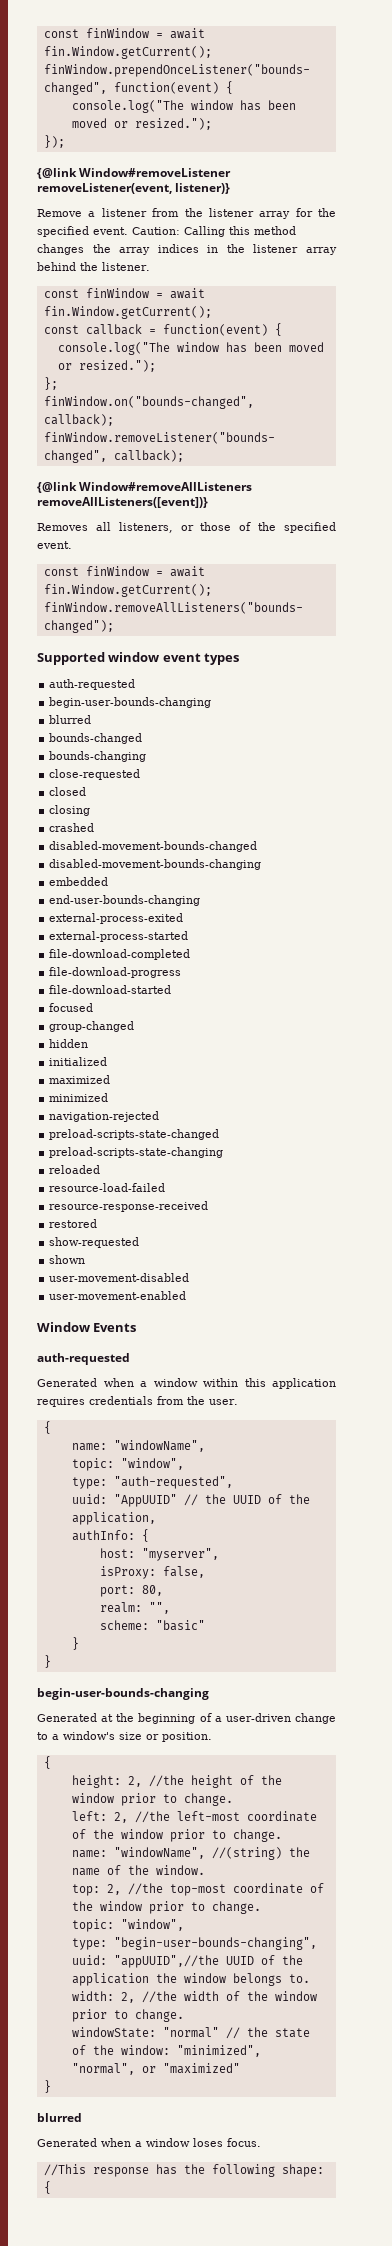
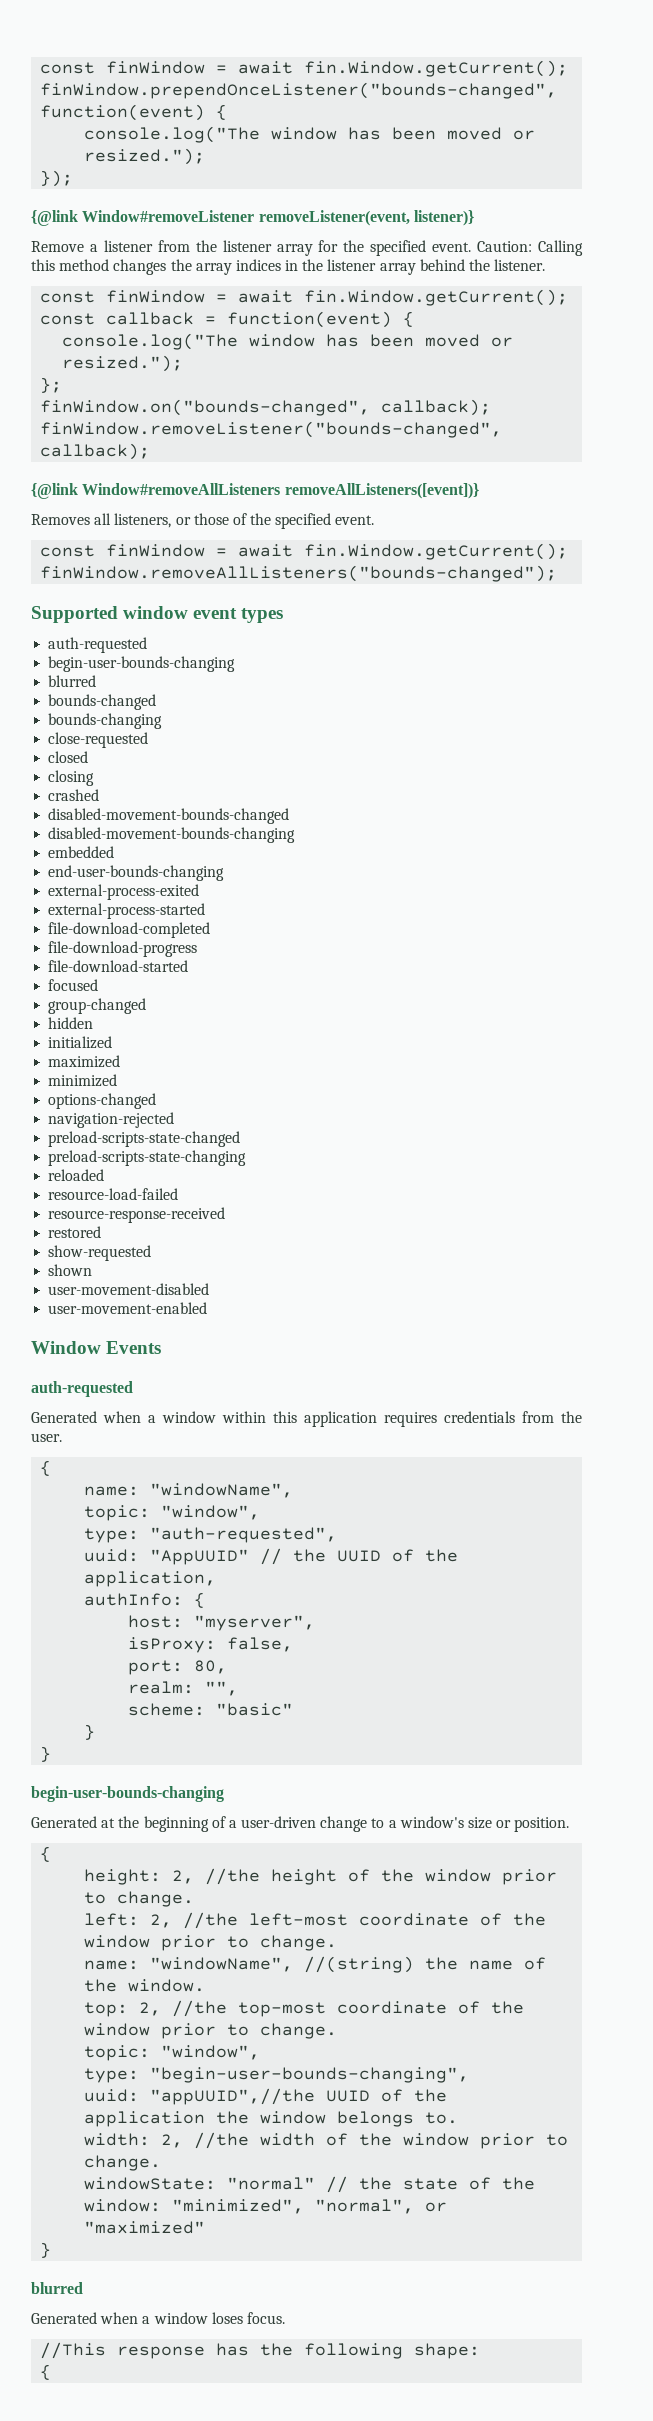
+ options-changed

